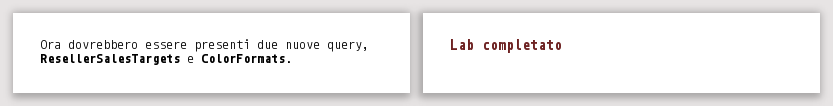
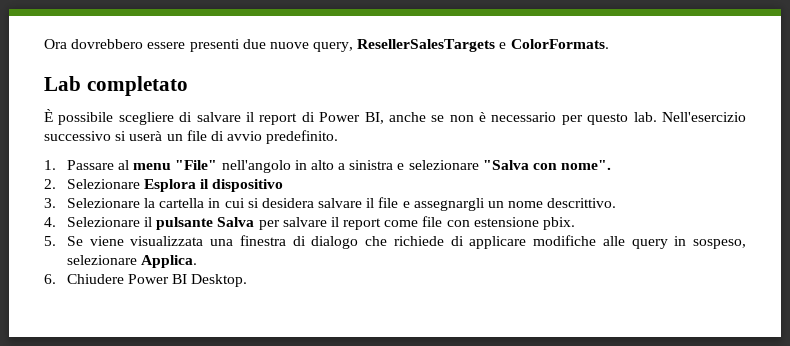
+ È possibile scegliere di salvare il report di Power BI, anche se non è necessario per questo lab. Nell'esercizio successivo si userà un file di avvio predefinito.
+ 1. Passare al menu "File" nell'angolo in alto a sinistra e selezionare "Salva con nome".
+ 2. Selezionare Esplora il dispositivo
+ 3. Selezionare la cartella in cui si desidera salvare il file e assegnargli un nome descrittivo.
+ 4. Selezionare il pulsante Salva per salvare il report come file con estensione pbix.
+ 5. Se viene visualizzata una finestra di dialogo che richiede di applicare modifiche alle query in sospeso, selezionare Applica.
+ 6. Chiudere Power BI Desktop.

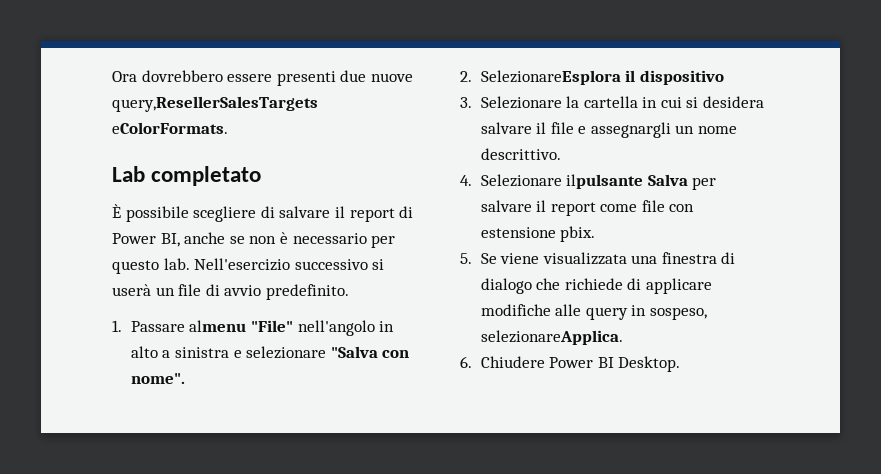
- Ora dovrebbero essere presenti due nuove query, ResellerSalesTargets e ColorFormats.
+ Ora dovrebbero essere presenti due nuove query,ResellerSalesTargets eColorFormats.
- 1. Passare al menu "File" nell'angolo in alto a sinistra e selezionare "Salva con nome".
+ 1. Passare almenu "File" nell'angolo in alto a sinistra e selezionare "Salva con nome".
- 2. Selezionare Esplora il dispositivo
+ 2. SelezionareEsplora il dispositivo
- 4. Selezionare il pulsante Salva per salvare il report come file con estensione pbix.
+ 4. Selezionare ilpulsante Salva per salvare il report come file con estensione pbix.
- 5. Se viene visualizzata una finestra di dialogo che richiede di applicare modifiche alle query in sospeso, selezionare Applica.
+ 5. Se viene visualizzata una finestra di dialogo che richiede di applicare modifiche alle query in sospeso, selezionareApplica.

